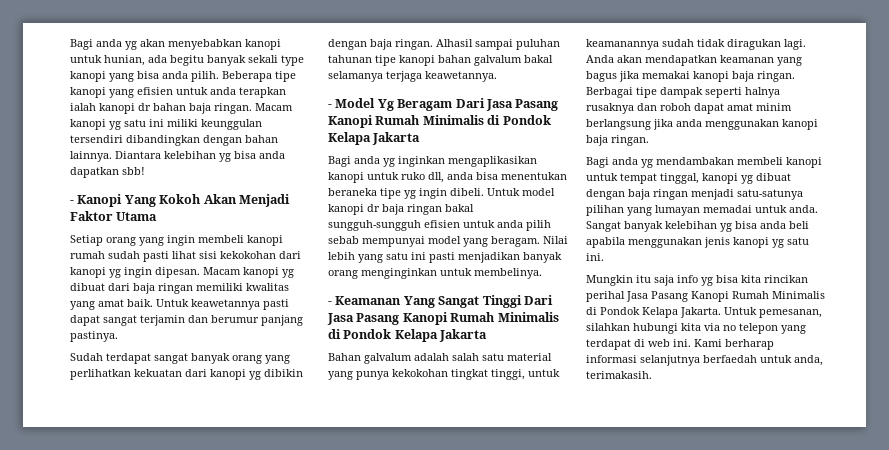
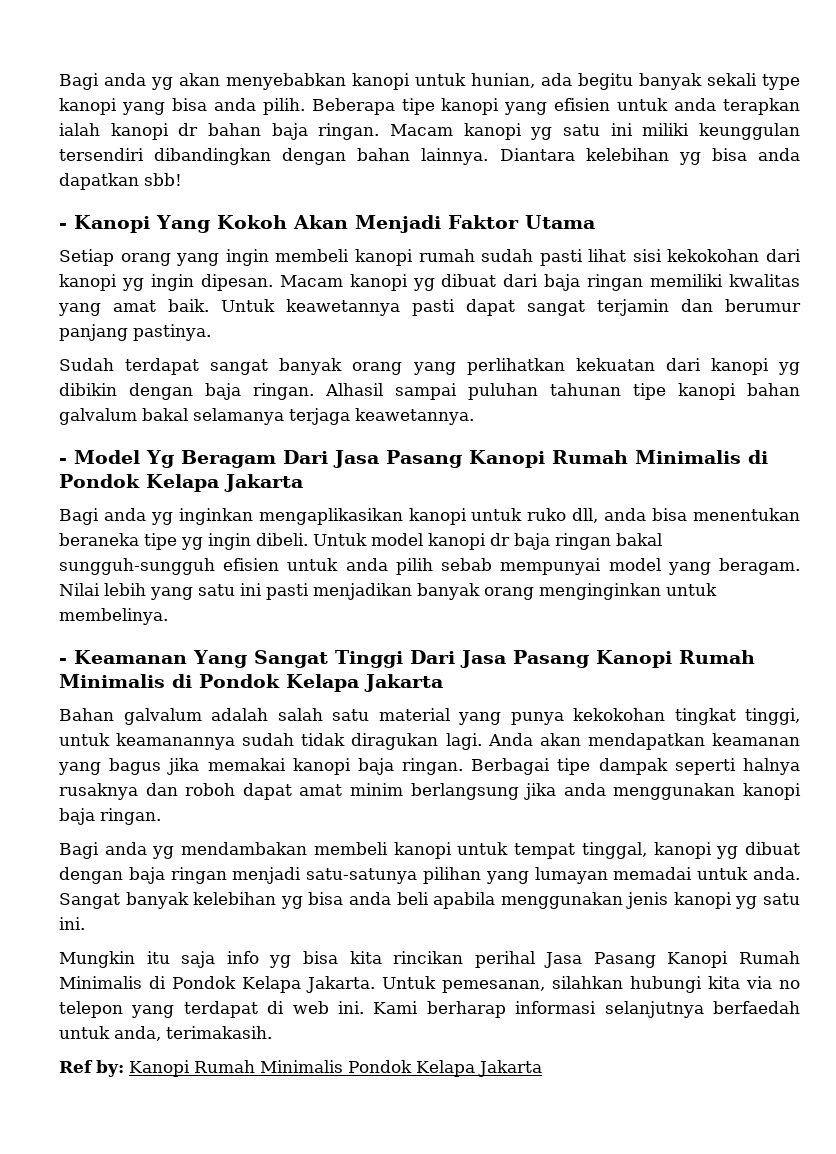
+ Ref by: Kanopi Rumah Minimalis Pondok Kelapa Jakarta

